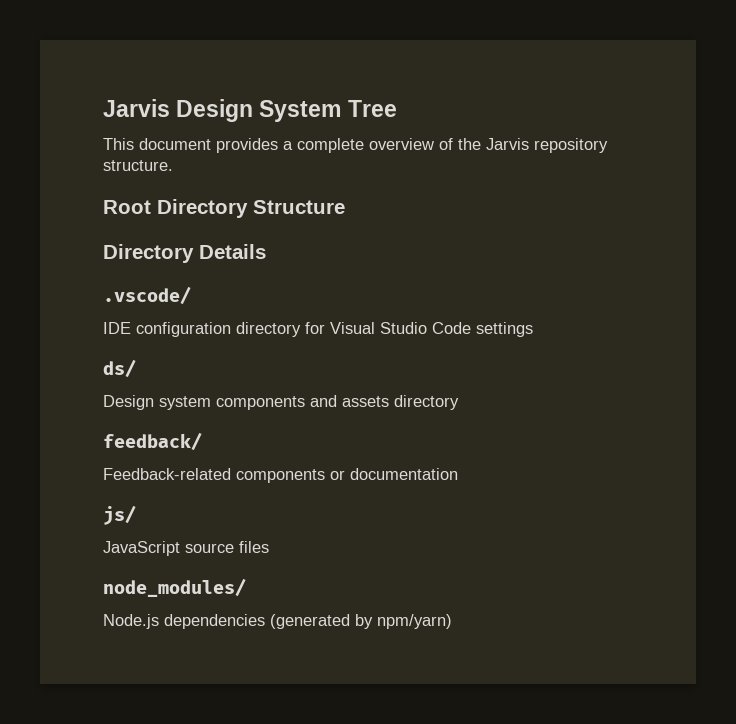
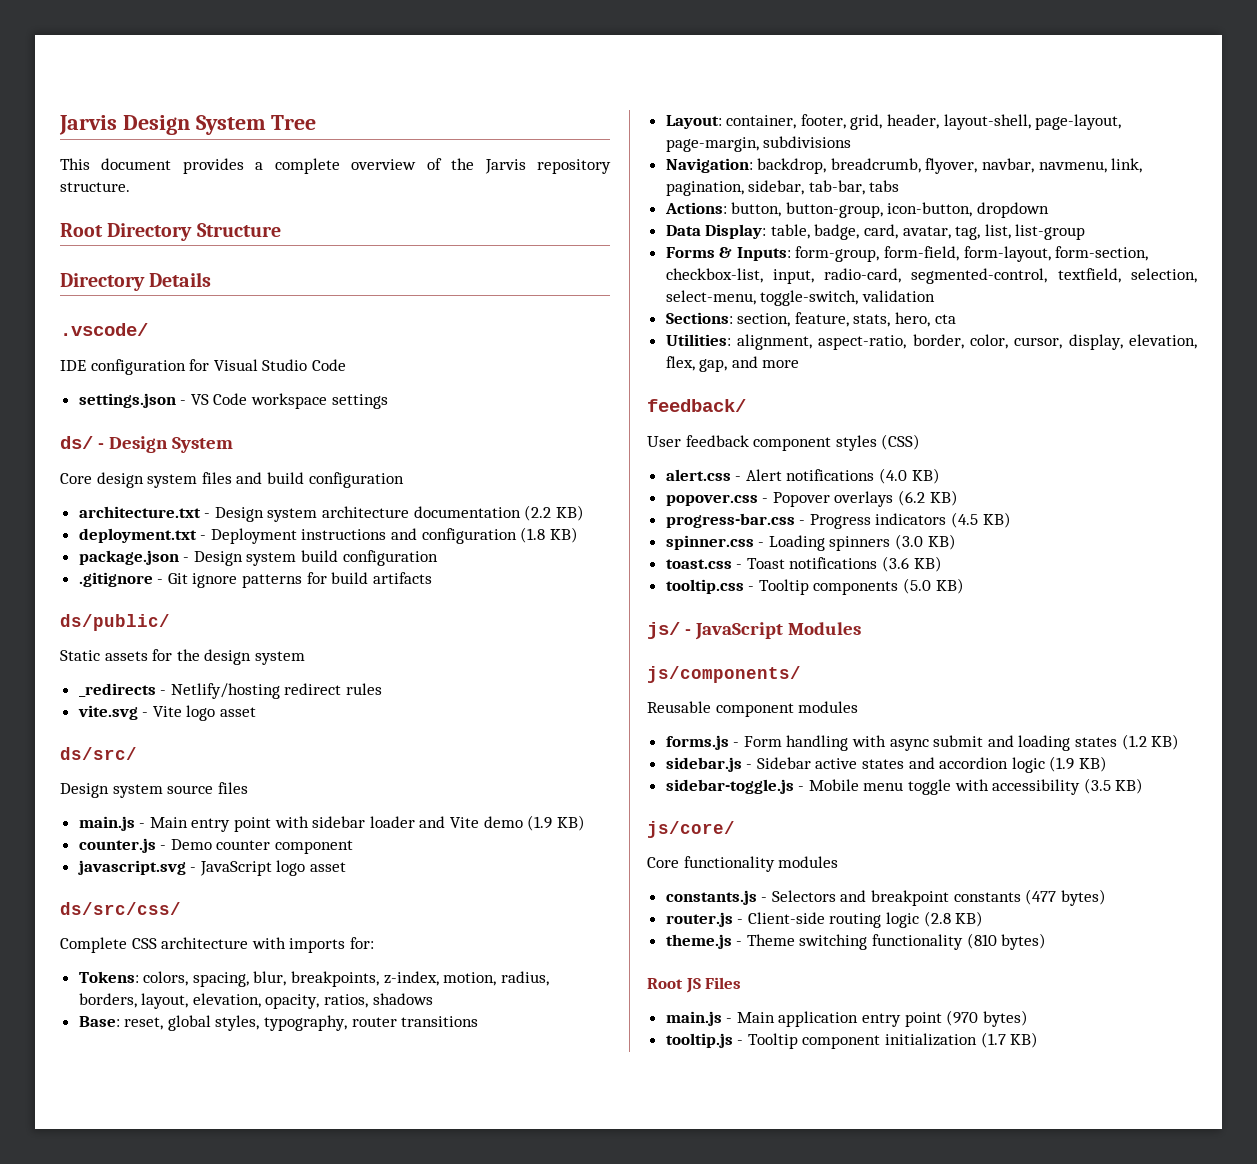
- IDE configuration directory for Visual Studio Code settings
- ds/
- Design system components and assets directory
+ IDE configuration for Visual Studio Code
+ settings.json - VS Code workspace settings
+ ds/ - Design System
+ Core design system files and build configuration
+ architecture.txt - Design system architecture documentation (2.2 KB)
+ deployment.txt - Deployment instructions and configuration (1.8 KB)
+ package.json - Design system build configuration
+ .gitignore - Git ignore patterns for build artifacts
+ ds/public/
+ Static assets for the design system
+ _redirects - Netlify/hosting redirect rules
+ vite.svg - Vite logo asset
+ ds/src/
+ Design system source files
+ main.js - Main entry point with sidebar loader and Vite demo (1.9 KB)
+ counter.js - Demo counter component
+ javascript.svg - JavaScript logo asset
+ ds/src/css/
+ Complete CSS architecture with imports for:
+ Tokens: colors, spacing, blur, breakpoints, z-index, motion, radius, borders, layout, elevation, opacity, ratios, shadows
+ Base: reset, global styles, typography, router transitions
+ Layout: container, footer, grid, header, layout-shell, page-layout, page-margin, subdivisions
+ Navigation: backdrop, breadcrumb, flyover, navbar, navmenu, link, pagination, sidebar, tab-bar, tabs
+ Actions: button, button-group, icon-button, dropdown
+ Data Display: table, badge, card, avatar, tag, list, list-group
+ Forms & Inputs: form-group, form-field, form-layout, form-section, checkbox-list, input, radio-card, segmented-control, textfield, selection, select-menu, toggle-switch, validation
+ Sections: section, feature, stats, hero, cta
+ Utilities: alignment, aspect-ratio, border, color, cursor, display, elevation, flex, gap, and more
  feedback/
- Feedback-related components or documentation
- js/
- JavaScript source files
- node_modules/
- Node.js dependencies (generated by npm/yarn)
+ User feedback component styles (CSS)
+ alert.css - Alert notifications (4.0 KB)
+ popover.css - Popover overlays (6.2 KB)
+ progress-bar.css - Progress indicators (4.5 KB)
+ spinner.css - Loading spinners (3.0 KB)
+ toast.css - Toast notifications (3.6 KB)
+ tooltip.css - Tooltip components (5.0 KB)
+ js/ - JavaScript Modules
+ js/components/
+ Reusable component modules
+ forms.js - Form handling with async submit and loading states (1.2 KB)
+ sidebar.js - Sidebar active states and accordion logic (1.9 KB)
+ sidebar-toggle.js - Mobile menu toggle with accessibility (3.5 KB)
+ js/core/
+ Core functionality modules
+ constants.js - Selectors and breakpoint constants (477 bytes)
+ router.js - Client-side routing logic (2.8 KB)
+ theme.js - Theme switching functionality (810 bytes)
+ Root JS Files
+ main.js - Main application entry point (970 bytes)
+ tooltip.js - Tooltip component initialization (1.7 KB)

